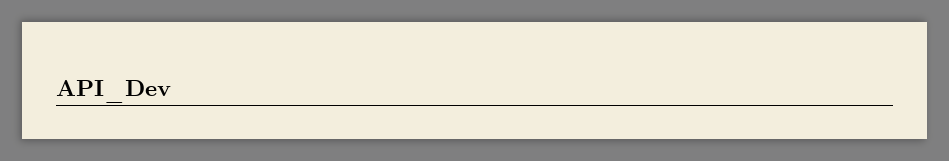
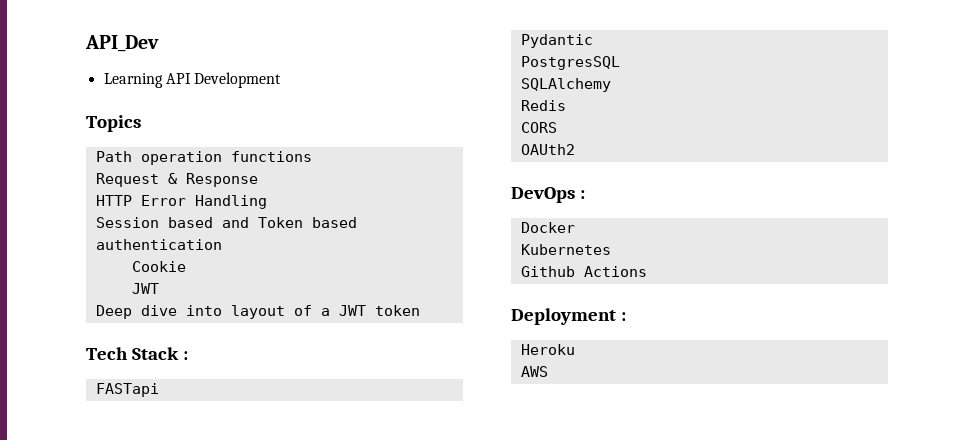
+ Learning API Development
+ Topics
+ Path operation functions
+ Request & Response
+ HTTP Error Handling
+ Session based and Token based authentication
+ Cookie
+ JWT
+ Deep dive into layout of a JWT token
+ Tech Stack :
+ FASTapi
+ Pydantic
+ PostgresSQL
+ SQLAlchemy
+ Redis
+ CORS
+ OAUth2
+ DevOps :
+ Docker
+ Kubernetes
+ Github Actions
+ Deployment :
+ Heroku
+ AWS

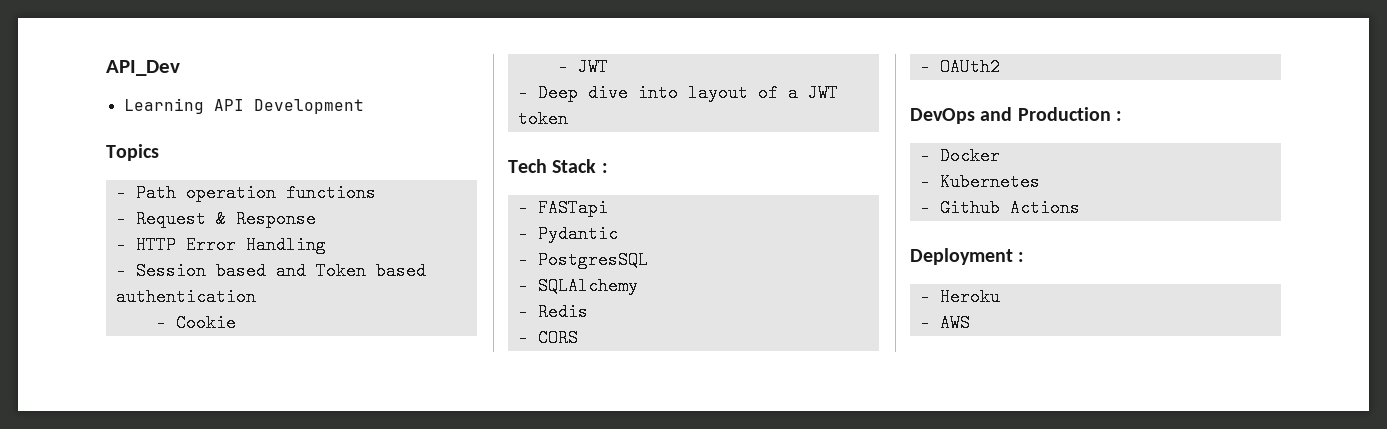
- Path operation functions
+ - Path operation functions
- Request & Response
+ - Request & Response
- HTTP Error Handling
+ - HTTP Error Handling
- Session based and Token based authentication
+ - Session based and Token based authentication
- Cookie
- JWT
+ - Cookie
+ - JWT
- Deep dive into layout of a JWT token
+ - Deep dive into layout of a JWT token
- FASTapi
+ - FASTapi
- Pydantic
+ - Pydantic
- PostgresSQL
+ - PostgresSQL
- SQLAlchemy
+ - SQLAlchemy
- Redis
+ - Redis
- CORS
+ - CORS
- OAUth2
+ - OAUth2
- DevOps :
- Docker
+ DevOps and Production :
+ - Docker
- Kubernetes
+ - Kubernetes
- Github Actions
+ - Github Actions
- Heroku
+ - Heroku
- AWS
+ - AWS

